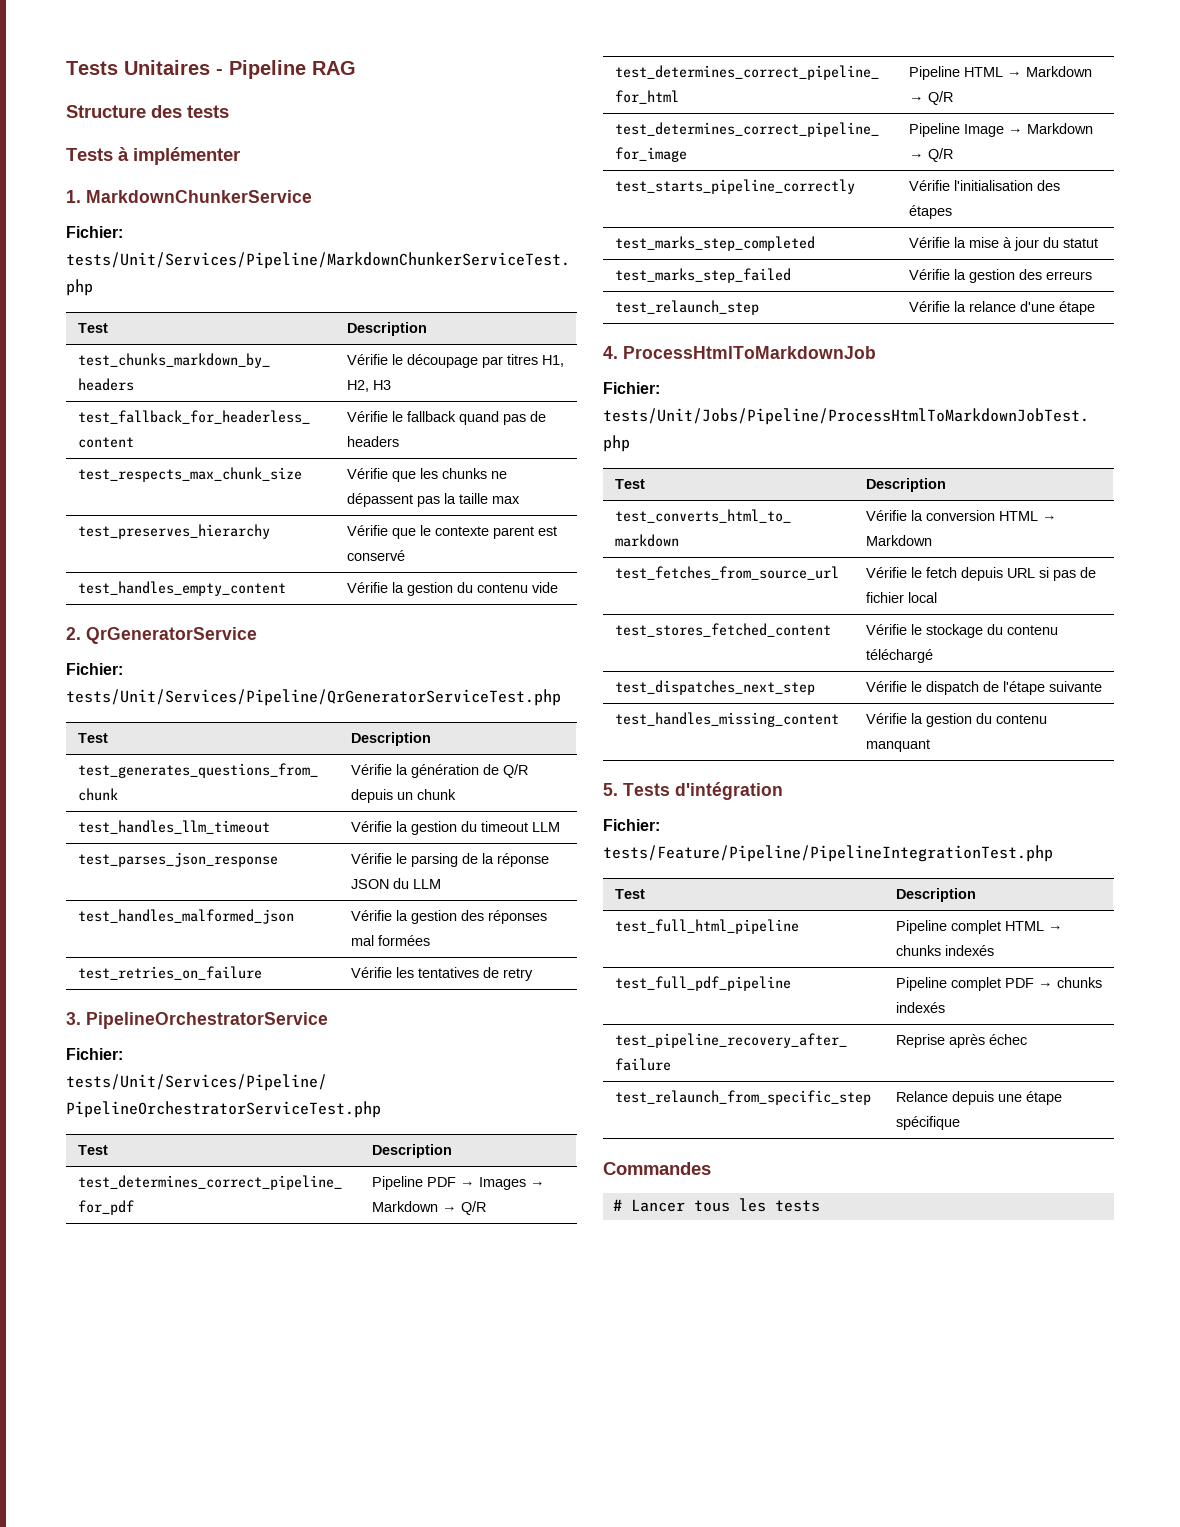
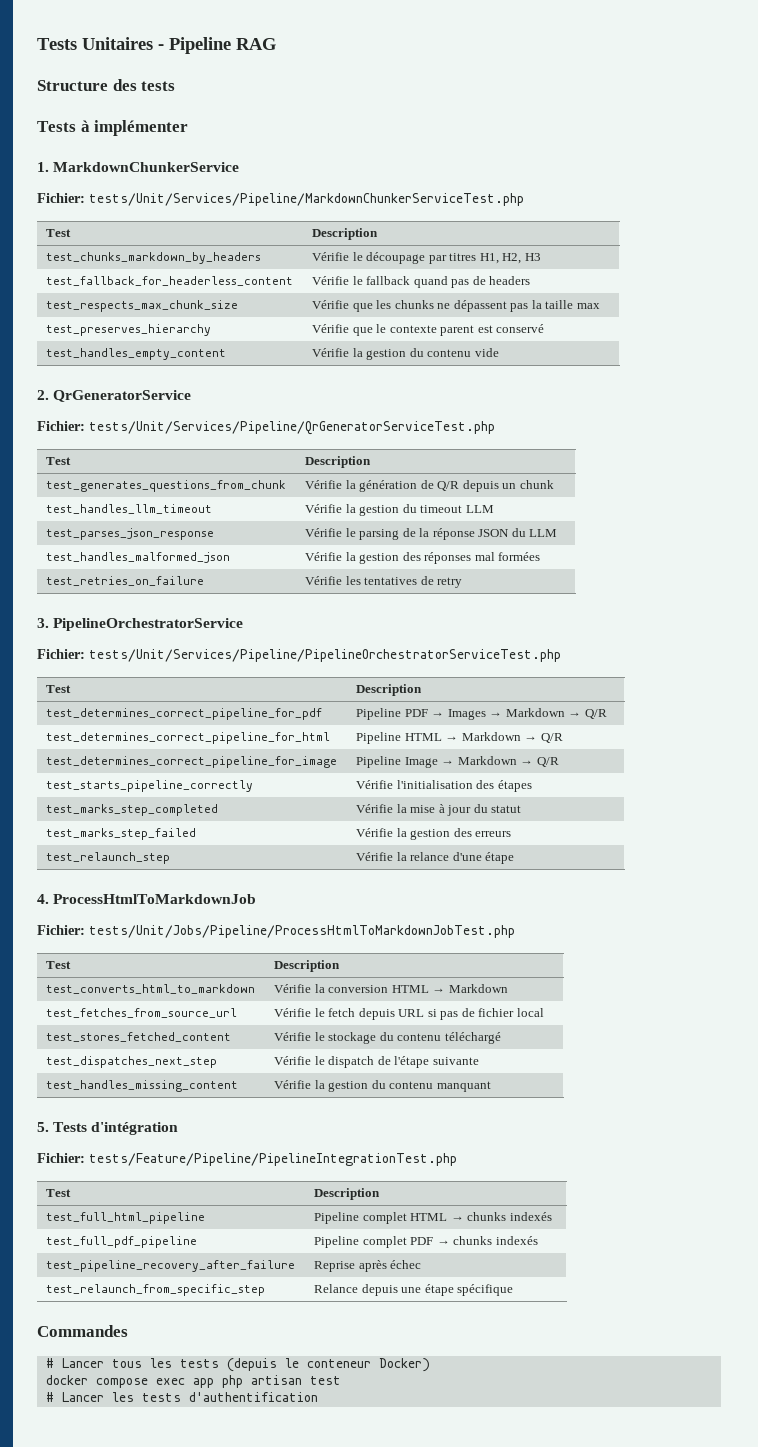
- # Lancer tous les tests
+ # Lancer tous les tests (depuis le conteneur Docker)
+ docker compose exec app php artisan test
+ # Lancer les tests d'authentification

